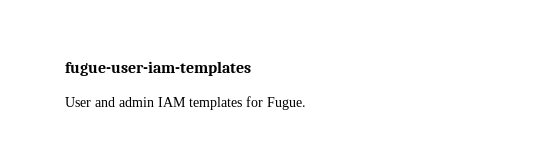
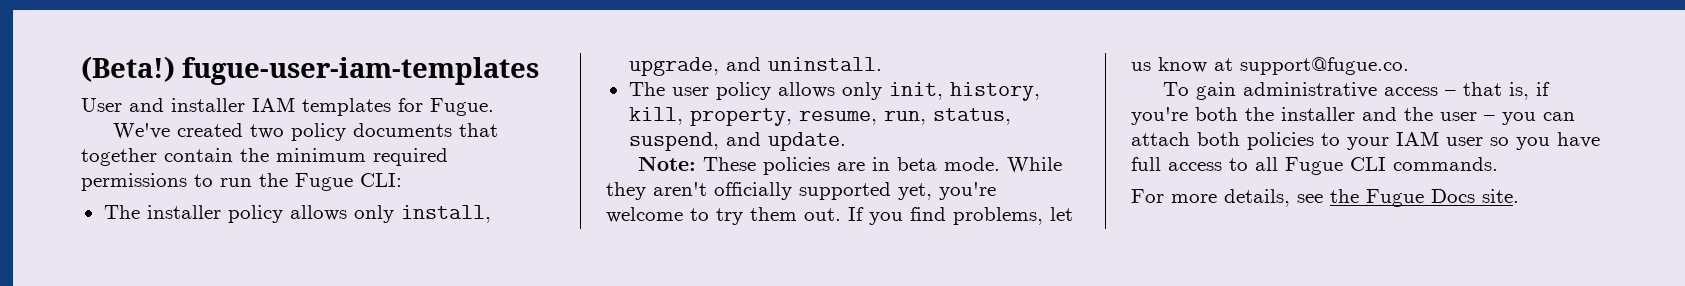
- fugue-user-iam-templates
+ (Beta!) fugue-user-iam-templates
- User and admin IAM templates for Fugue.
+ User and installer IAM templates for Fugue.
+ We've created two policy documents that together contain the minimum required permissions to run the Fugue CLI:
+ The installer policy allows only install, upgrade, and uninstall.
+ The user policy allows only init, history, kill, property, resume, run, status, suspend, and update.
+ Note: These policies are in beta mode. While they aren't officially supported yet, you're welcome to try them out. If you find problems, let us know at support@fugue.co.
+ To gain administrative access – that is, if you're both the installer and the user – you can attach both policies to your IAM user so you have full access to all Fugue CLI commands.
+ For more details, see the Fugue Docs site.

